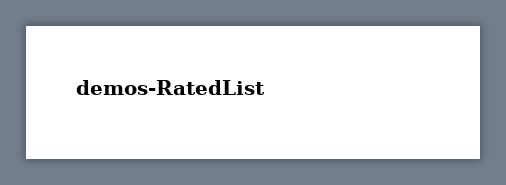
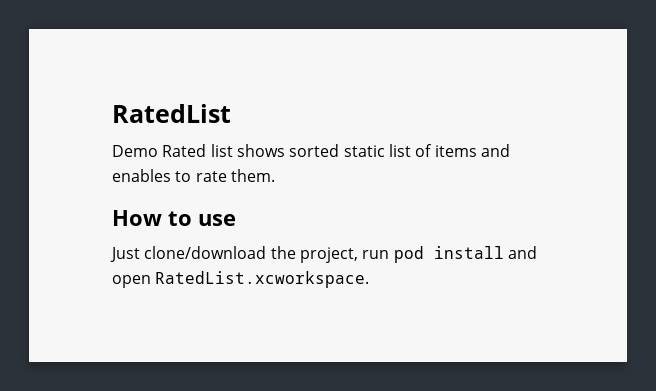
- demos-RatedList
+ RatedList
+ Demo Rated list shows sorted static list of items and enables to rate them.
+ How to use
+ Just clone/download the project, run pod install and open RatedList.xcworkspace.

